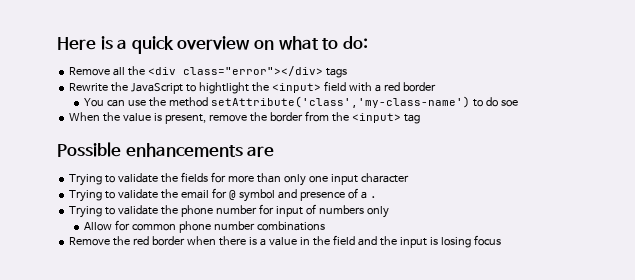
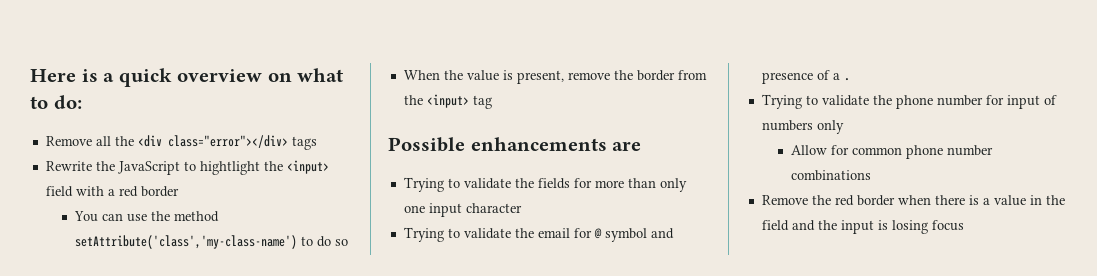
- You can use the method setAttribute('class','my-class-name') to do soe
+ You can use the method setAttribute('class','my-class-name') to do so

